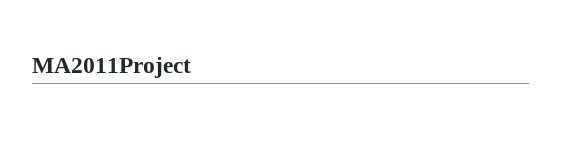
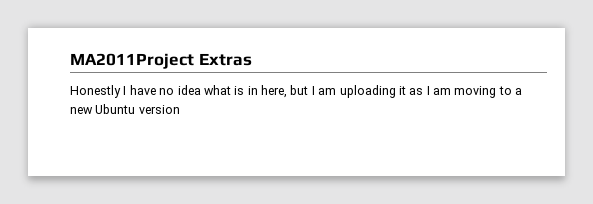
- MA2011Project
+ MA2011Project Extras
+ Honestly I have no idea what is in here, but I am uploading it as I am moving to a new Ubuntu version

